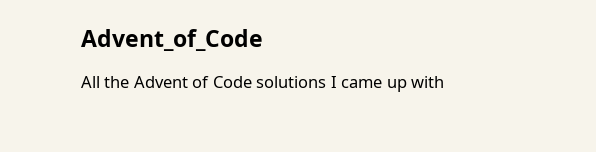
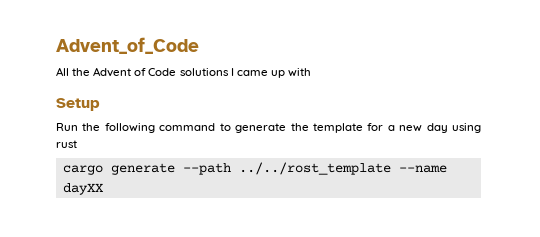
+ Setup
+ Run the following command to generate the template for a new day using rust
+ cargo generate --path ../../rost_template --name dayXX

